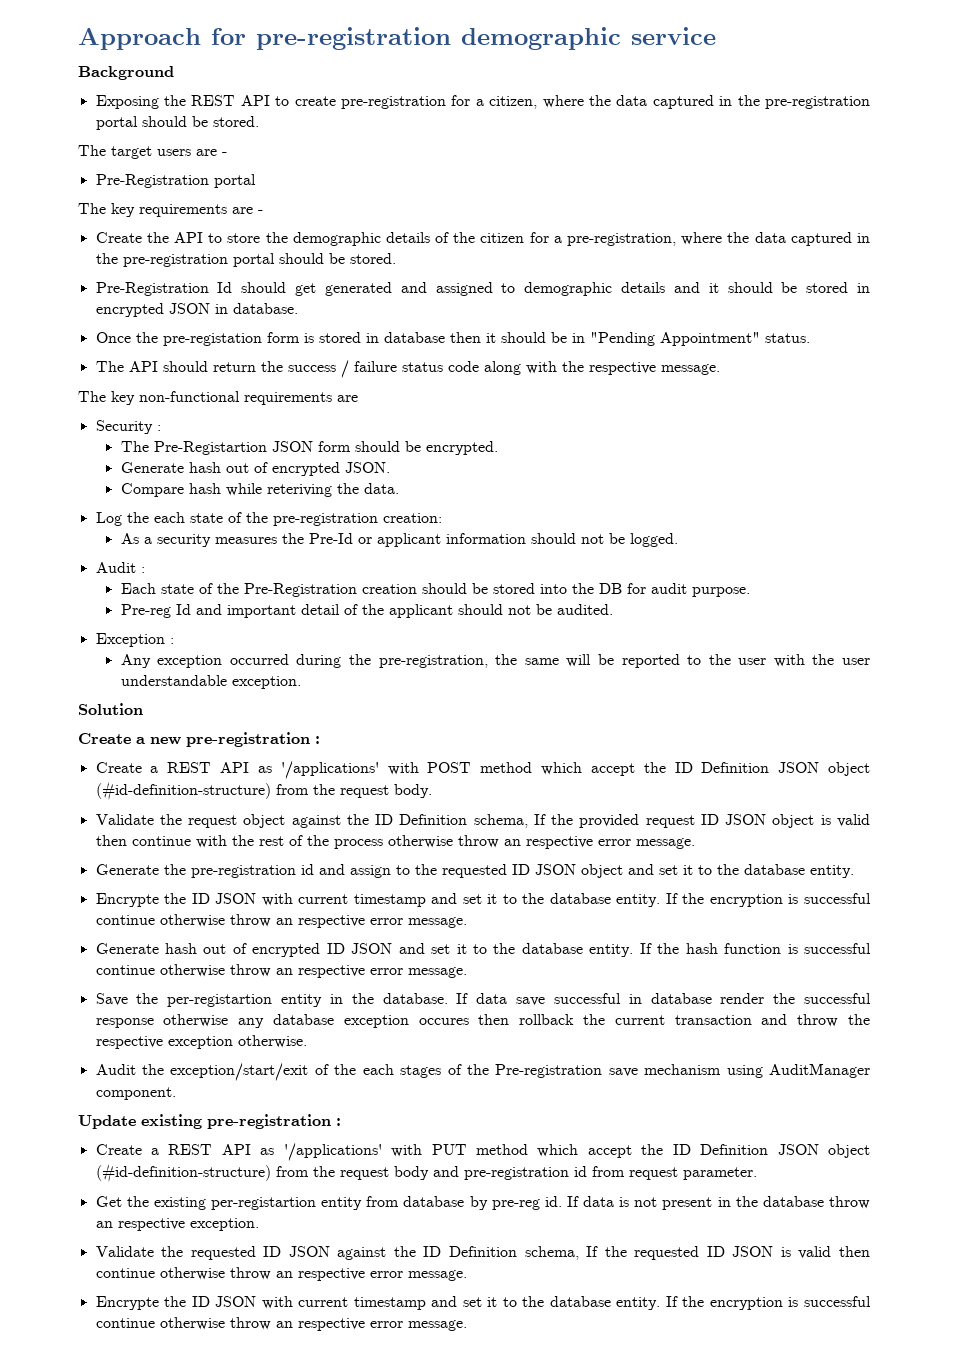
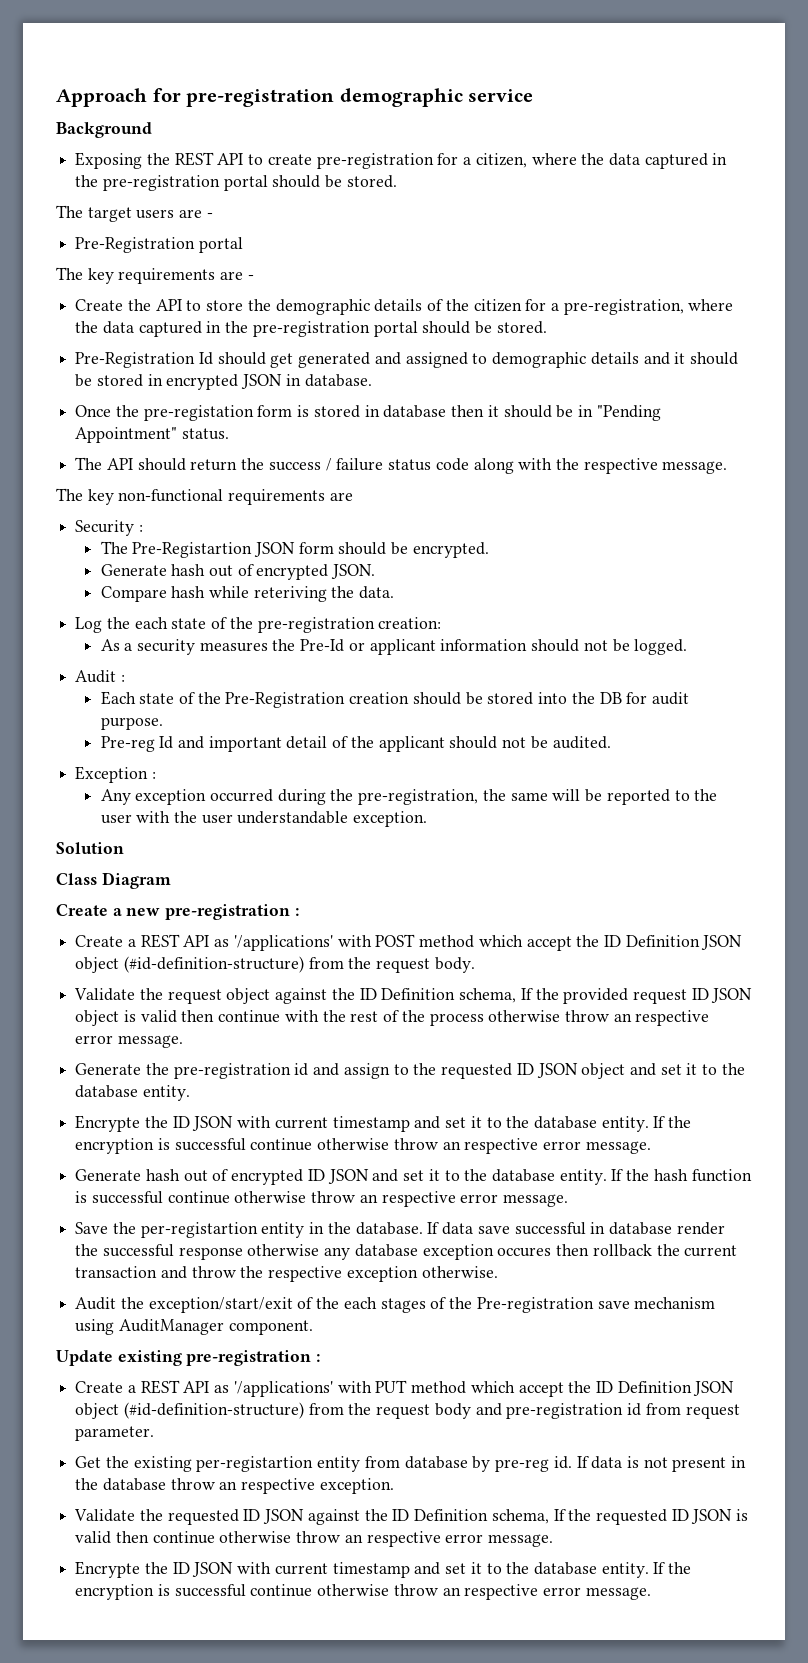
+ Class Diagram

